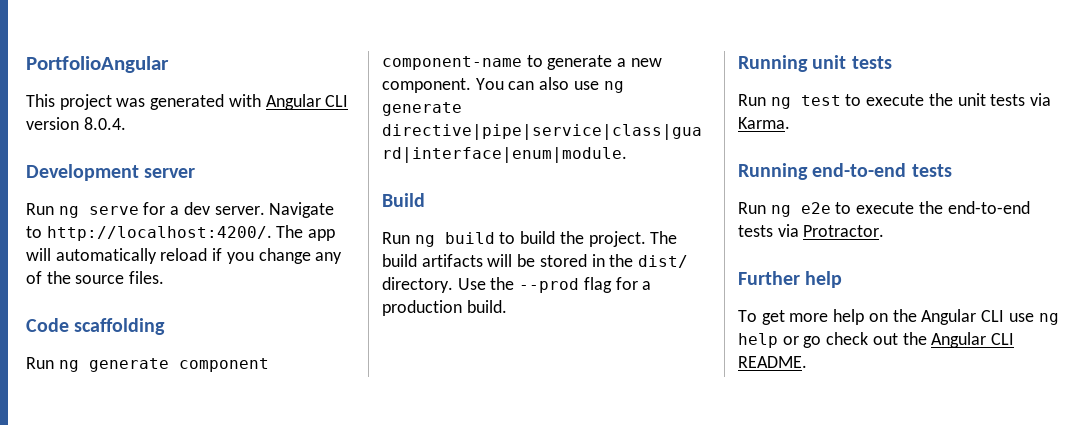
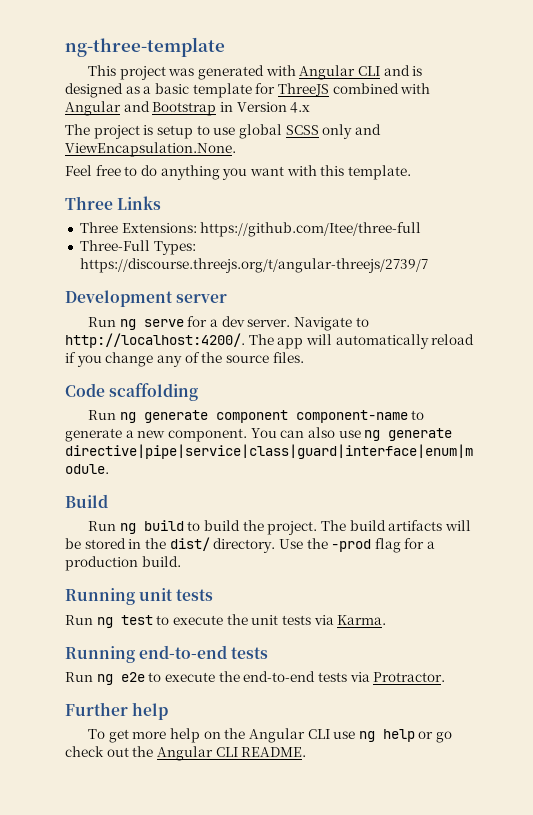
- PortfolioAngular
+ ng-three-template
- This project was generated with Angular CLI version 8.0.4.
+ This project was generated with Angular CLI and is designed as a basic template for ThreeJS combined with Angular and Bootstrap in Version 4.x
+ The project is setup to use global SCSS only and ViewEncapsulation.None.
+ Feel free to do anything you want with this template.
+ Three Links
+ Three Extensions: https://github.com/Itee/three-full
+ Three-Full Types: https://discourse.threejs.org/t/angular-threejs/2739/7
- Use the --prod flag for a production build.
+ Use the -prod flag for a production build.

